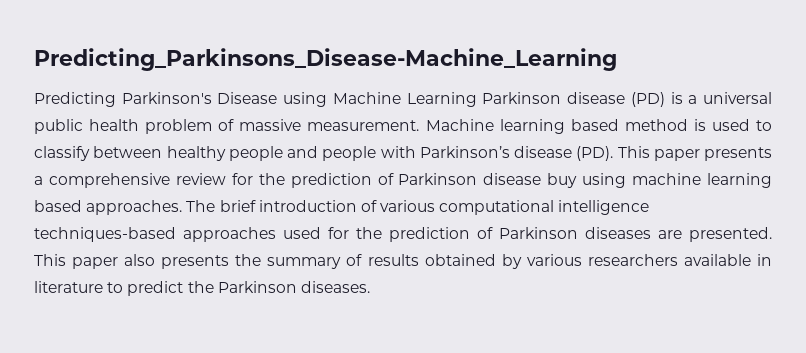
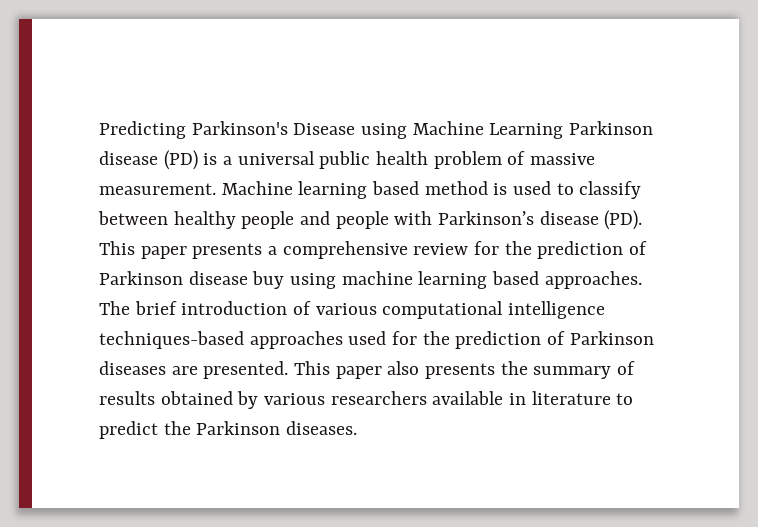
- Predicting_Parkinsons_Disease-Machine_Learning

